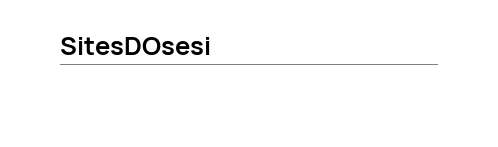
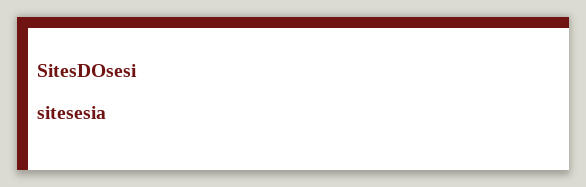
+ sitesesia

